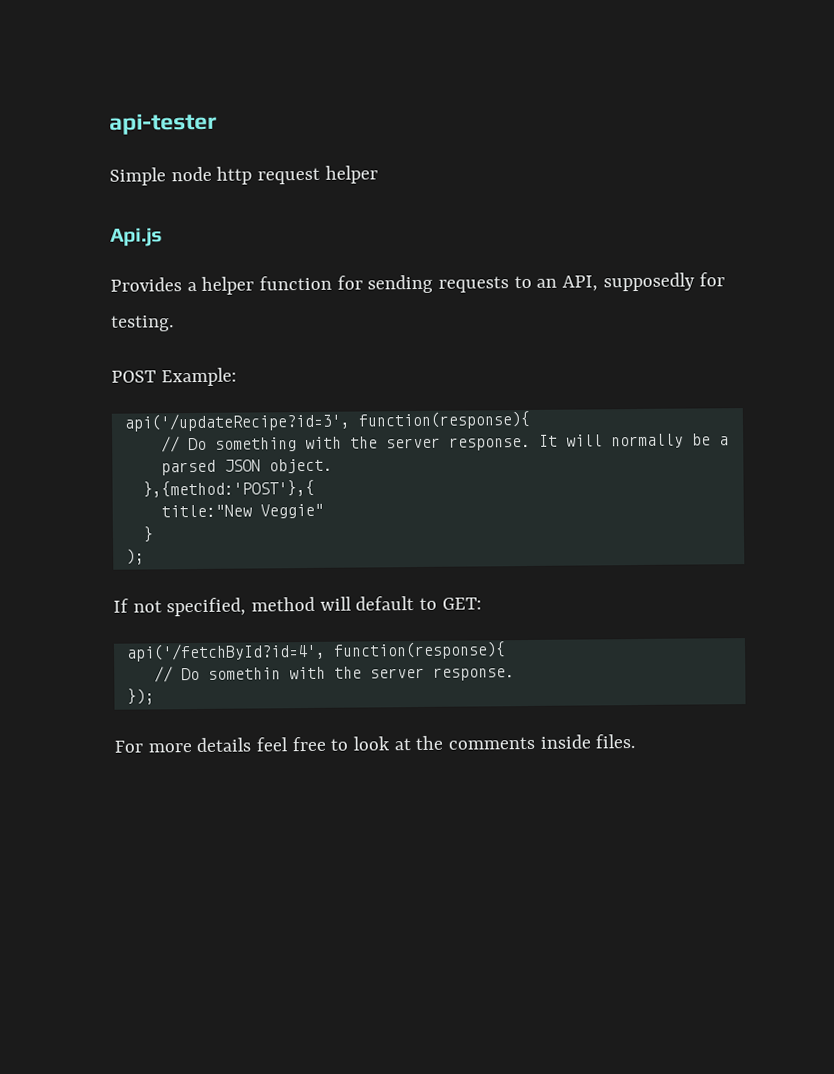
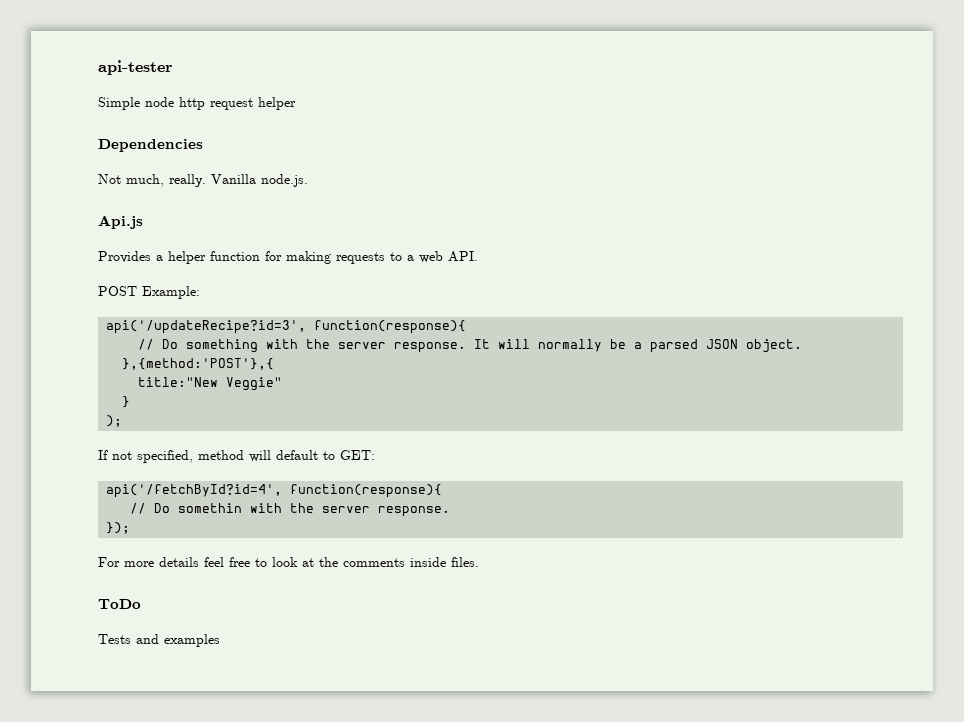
+ Dependencies
+ Not much, really. Vanilla node.js.
- Provides a helper function for sending requests to an API, supposedly for testing.
+ Provides a helper function for making requests to a web API.
+ ToDo
+ Tests and examples

